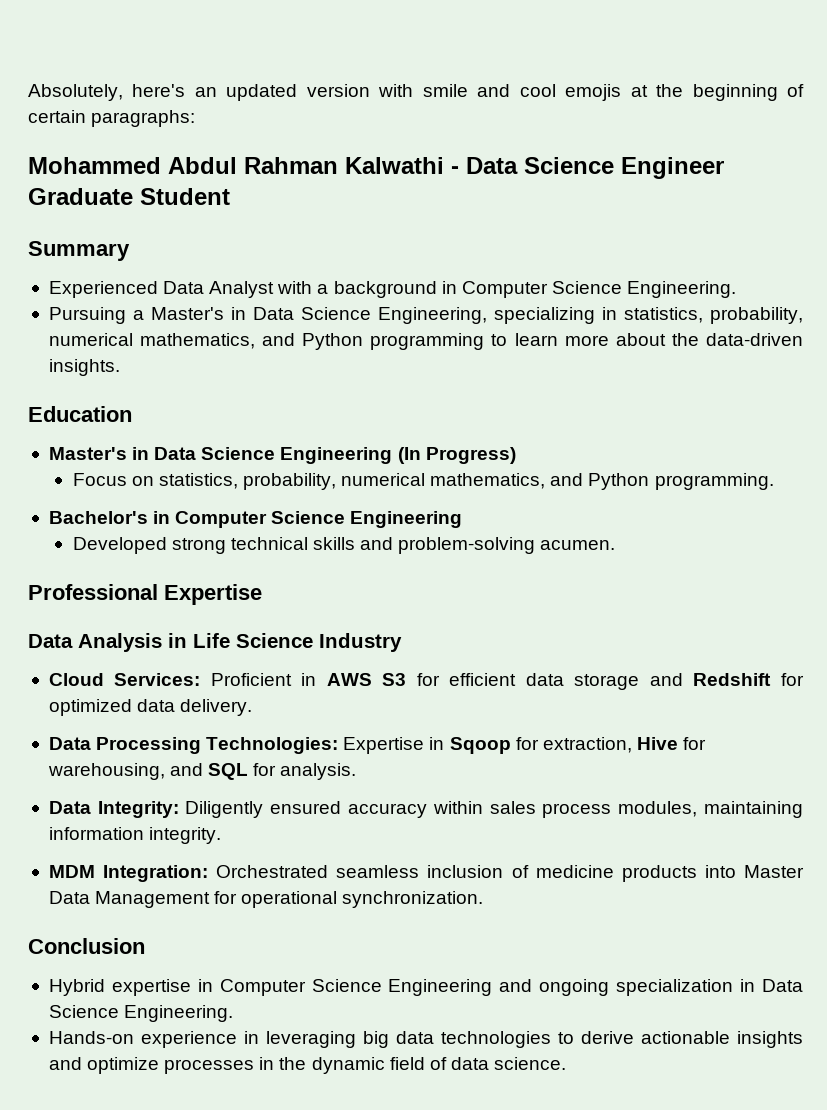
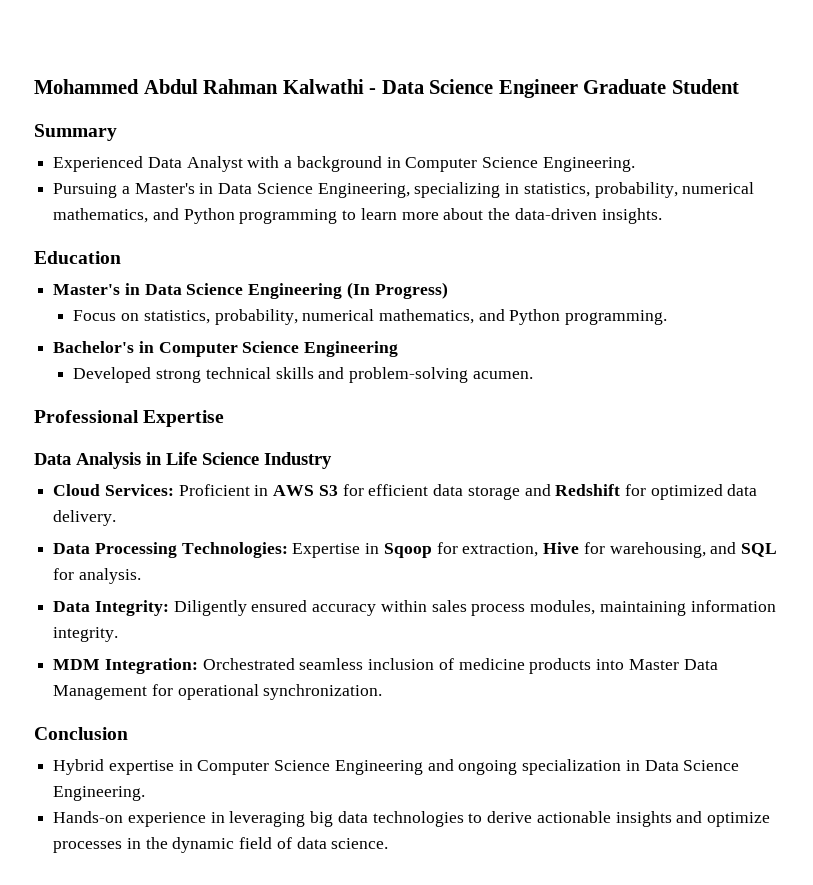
- Absolutely, here's an updated version with smile and cool emojis at the beginning of certain paragraphs:

